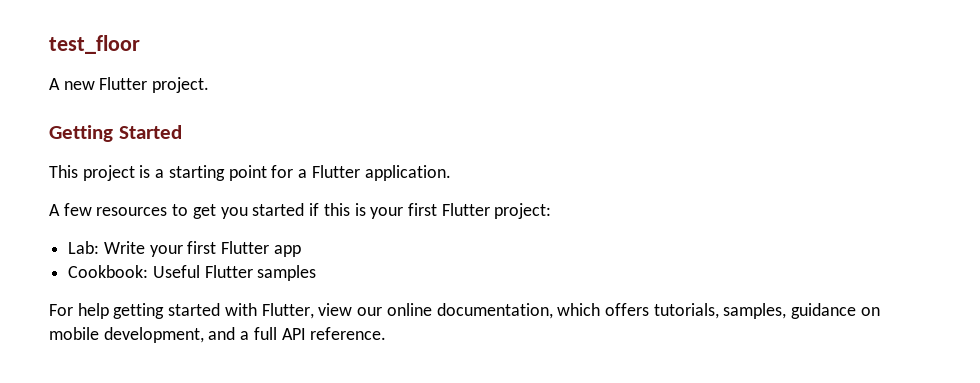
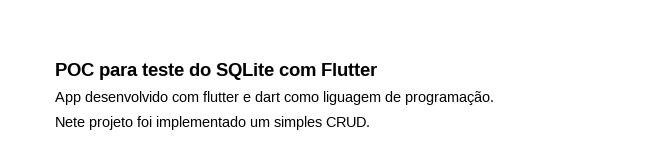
- test_floor
- A new Flutter project.
- Getting Started
- This project is a starting point for a Flutter application.
- A few resources to get you started if this is your first Flutter project:
- Lab: Write your first Flutter app
- Cookbook: Useful Flutter samples
- For help getting started with Flutter, view our online documentation, which offers tutorials, samples, guidance on mobile development, and a full API reference.
+ POC para teste do SQLite com Flutter
+ App desenvolvido com flutter e dart como liguagem de programação.
+ Nete projeto foi implementado um simples CRUD.

